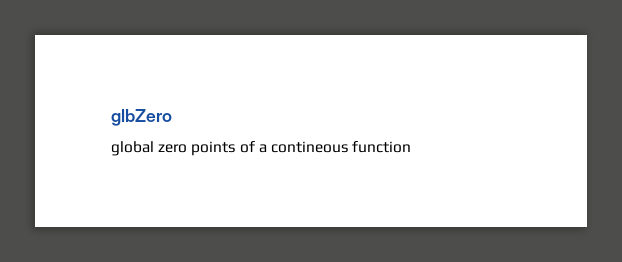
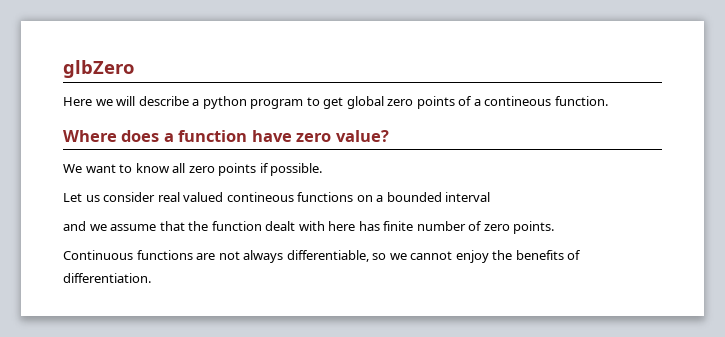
- global zero points of a contineous function
+ Here we will describe a python program to get global zero points of a contineous function.
+ Where does a function have zero value?
+ We want to know all zero points if possible.
+ Let us consider real valued contineous functions on a bounded interval
+ and we assume that the function dealt with here has finite number of zero points.
+ Continuous functions are not always differentiable, so we cannot enjoy the benefits of differentiation.

